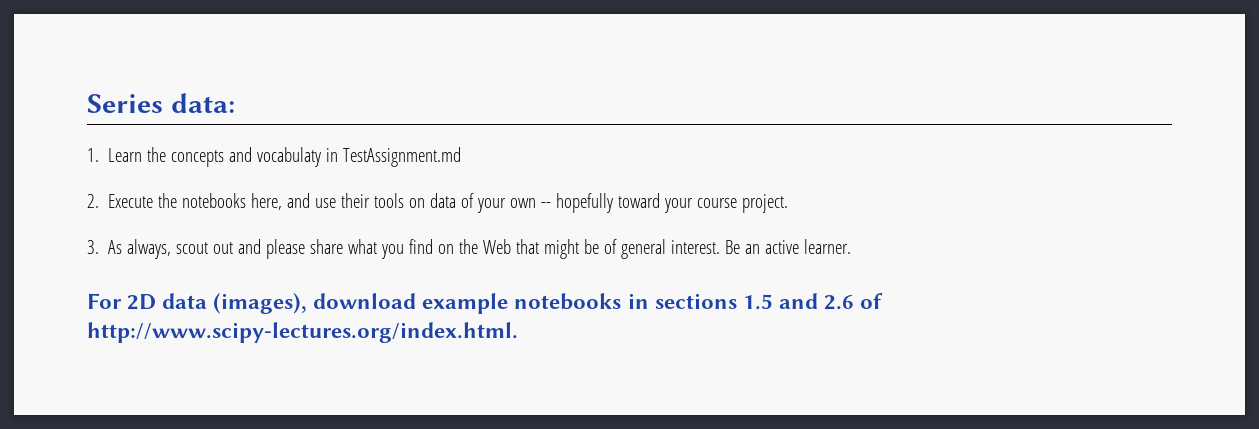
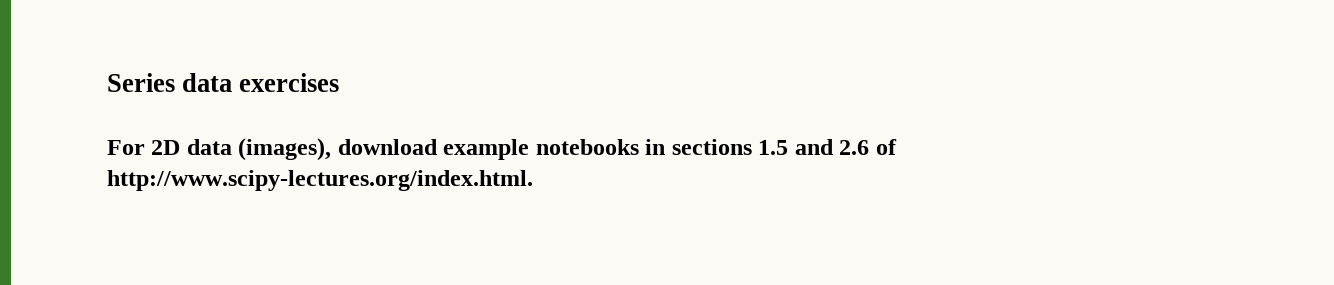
- Series data:
- 1. Learn the concepts and vocabulaty in TestAssignment.md
- 2. Execute the notebooks here, and use their tools on data of your own -- hopefully toward your course project.
- 3. As always, scout out and please share what you find on the Web that might be of general interest. Be an active learner.
+ Series data exercises

